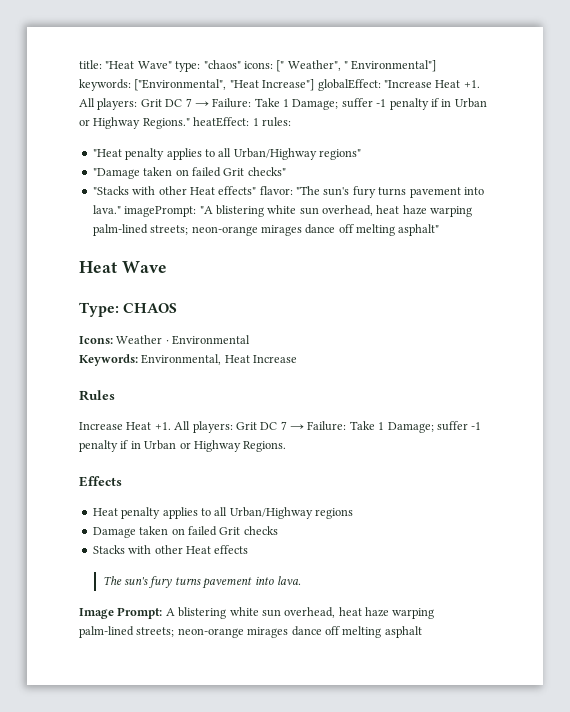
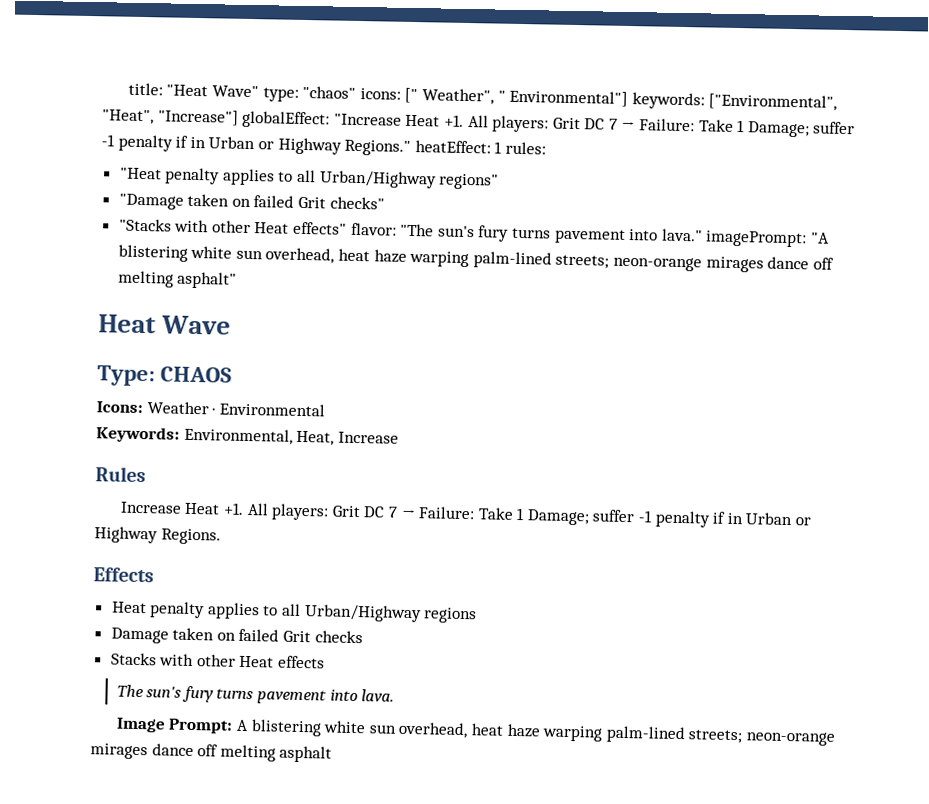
- title: "Heat Wave" type: "chaos" icons: [" Weather", " Environmental"] keywords: ["Environmental", "Heat Increase"] globalEffect: "Increase Heat +1.
+ title: "Heat Wave" type: "chaos" icons: [" Weather", " Environmental"] keywords: ["Environmental", "Heat", "Increase"] globalEffect: "Increase Heat +1.
- Keywords: Environmental, Heat Increase
+ Keywords: Environmental, Heat, Increase

